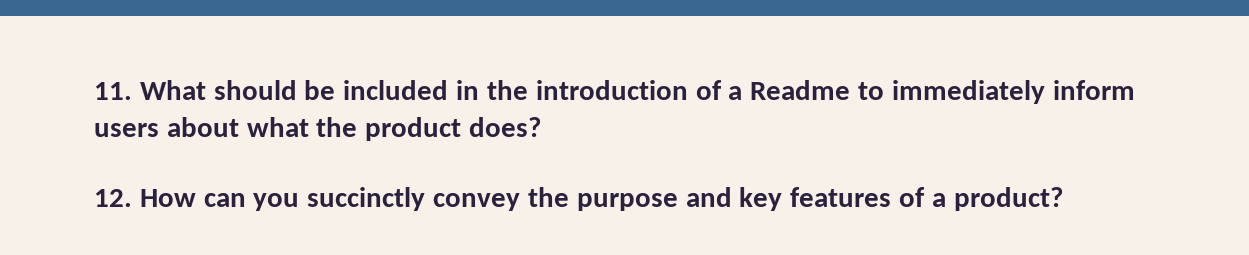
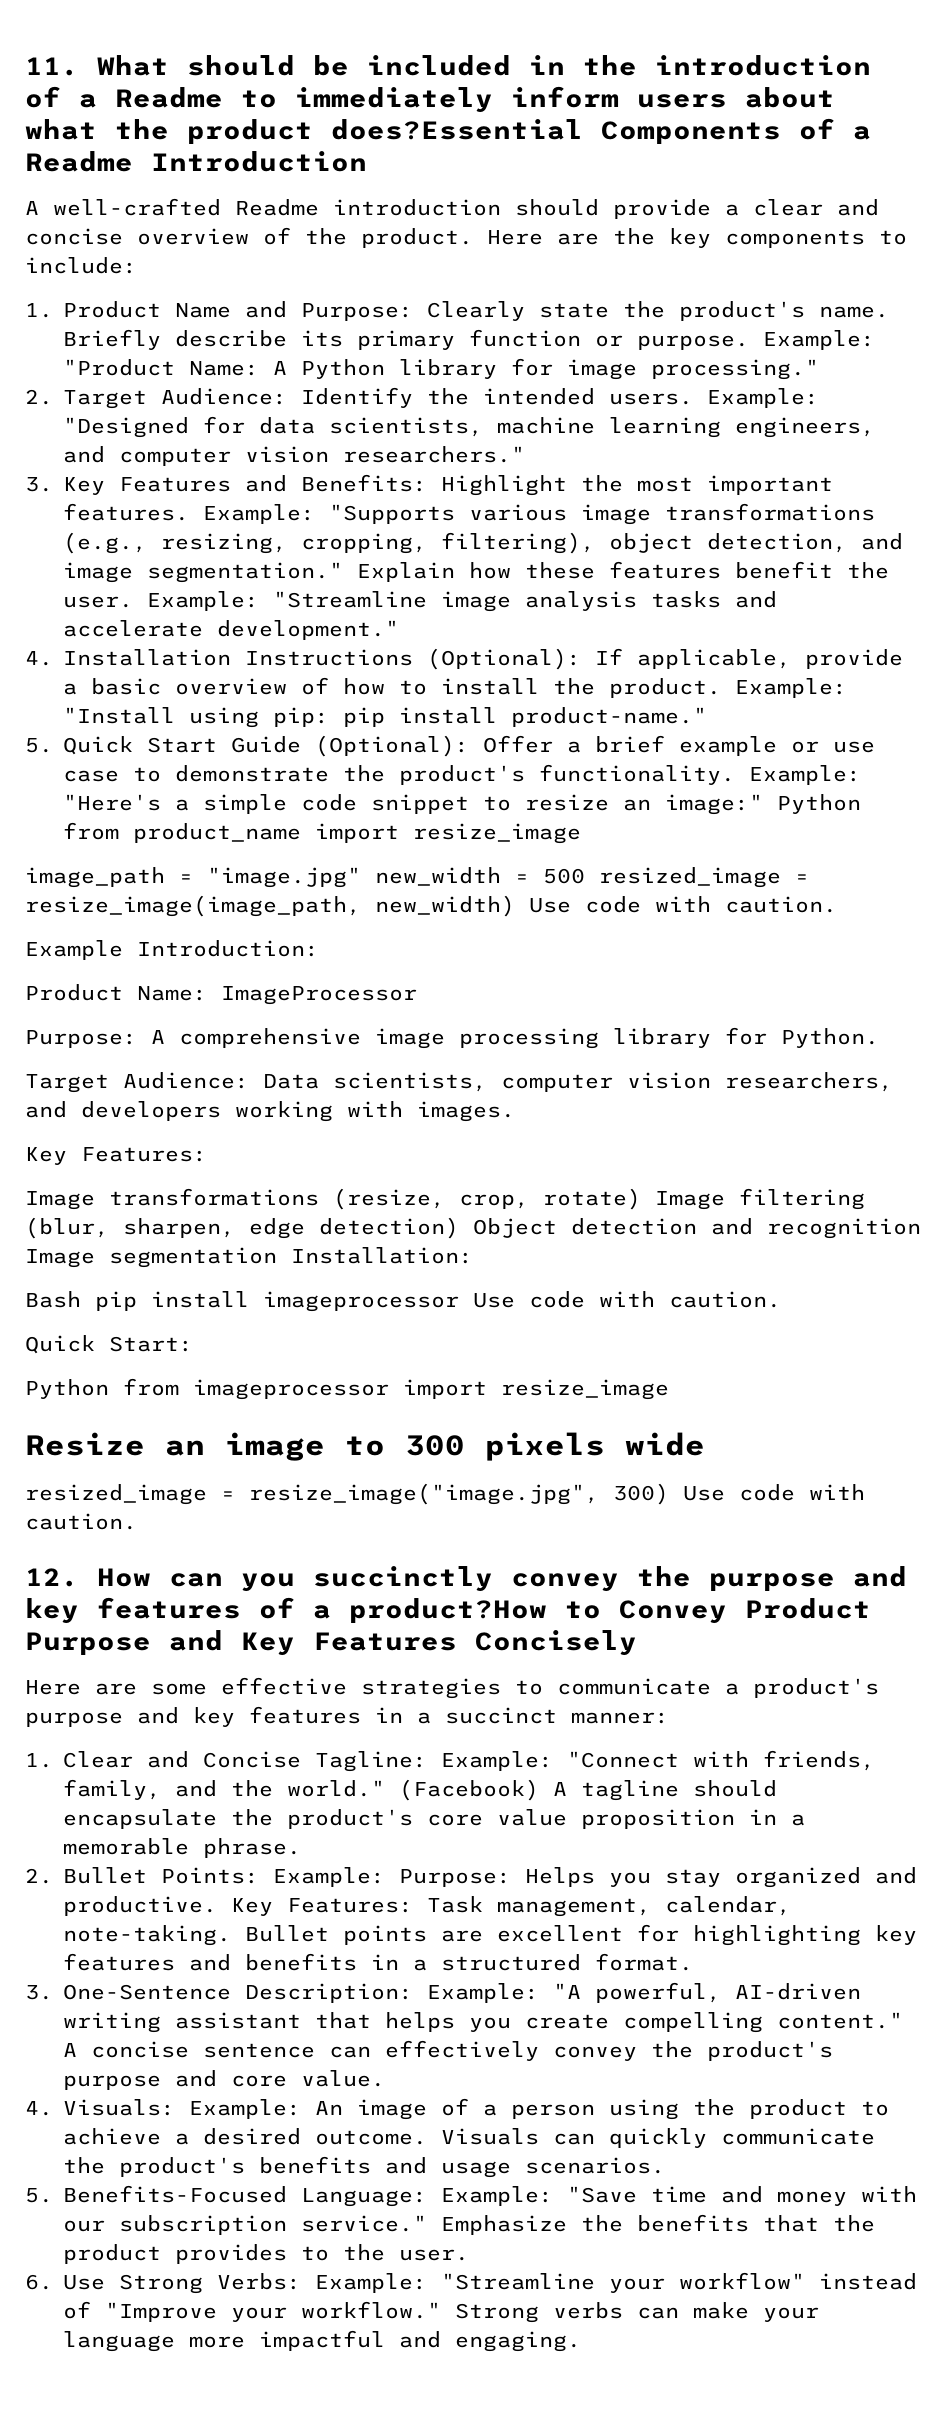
- 11. What should be included in the introduction of a Readme to immediately inform users about what the product does?
+ 11. What should be included in the introduction of a Readme to immediately inform users about what the product does?Essential Components of a Readme Introduction
+ A well-crafted Readme introduction should provide a clear and concise overview of the product. Here are the key components to include:
+ 1. Product Name and Purpose: Clearly state the product's name. Briefly describe its primary function or purpose. Example: "Product Name: A Python library for image processing."
+ 2. Target Audience: Identify the intended users. Example: "Designed for data scientists, machine learning engineers, and computer vision researchers."
+ 3. Key Features and Benefits: Highlight the most important features. Example: "Supports various image transformations (e.g., resizing, cropping, filtering), object detection, and image segmentation." Explain how these features benefit the user. Example: "Streamline image analysis tasks and accelerate development."
+ 4. Installation Instructions (Optional): If applicable, provide a basic overview of how to install the product. Example: "Install using pip: pip install product-name."
+ 5. Quick Start Guide (Optional): Offer a brief example or use case to demonstrate the product's functionality. Example: "Here's a simple code snippet to resize an image:" Python from product_name import resize_image
+ image_path = "image.jpg" new_width = 500 resized_image = resize_image(image_path, new_width) Use code with caution.
+ Example Introduction:
+ Product Name: ImageProcessor
+ Purpose: A comprehensive image processing library for Python.
+ Target Audience: Data scientists, computer vision researchers, and developers working with images.
+ Key Features:
+ Image transformations (resize, crop, rotate) Image filtering (blur, sharpen, edge detection) Object detection and recognition Image segmentation Installation:
+ Bash pip install imageprocessor Use code with caution.
+ Quick Start:
+ Python from imageprocessor import resize_image
+ Resize an image to 300 pixels wide
+ resized_image = resize_image("image.jpg", 300) Use code with caution.
- 12. How can you succinctly convey the purpose and key features of a product?
+ 12. How can you succinctly convey the purpose and key features of a product?How to Convey Product Purpose and Key Features Concisely
+ Here are some effective strategies to communicate a product's purpose and key features in a succinct manner:
+ 1. Clear and Concise Tagline: Example: "Connect with friends, family, and the world." (Facebook) A tagline should encapsulate the product's core value proposition in a memorable phrase.
+ 2. Bullet Points: Example: Purpose: Helps you stay organized and productive. Key Features: Task management, calendar, note-taking. Bullet points are excellent for highlighting key features and benefits in a structured format.
+ 3. One-Sentence Description: Example: "A powerful, AI-driven writing assistant that helps you create compelling content." A concise sentence can effectively convey the product's purpose and core value.
+ 4. Visuals: Example: An image of a person using the product to achieve a desired outcome. Visuals can quickly communicate the product's benefits and usage scenarios.
+ 5. Benefits-Focused Language: Example: "Save time and money with our subscription service." Emphasize the benefits that the product provides to the user.
+ 6. Use Strong Verbs: Example: "Streamline your workflow" instead of "Improve your workflow." Strong verbs can make your language more impactful and engaging.

